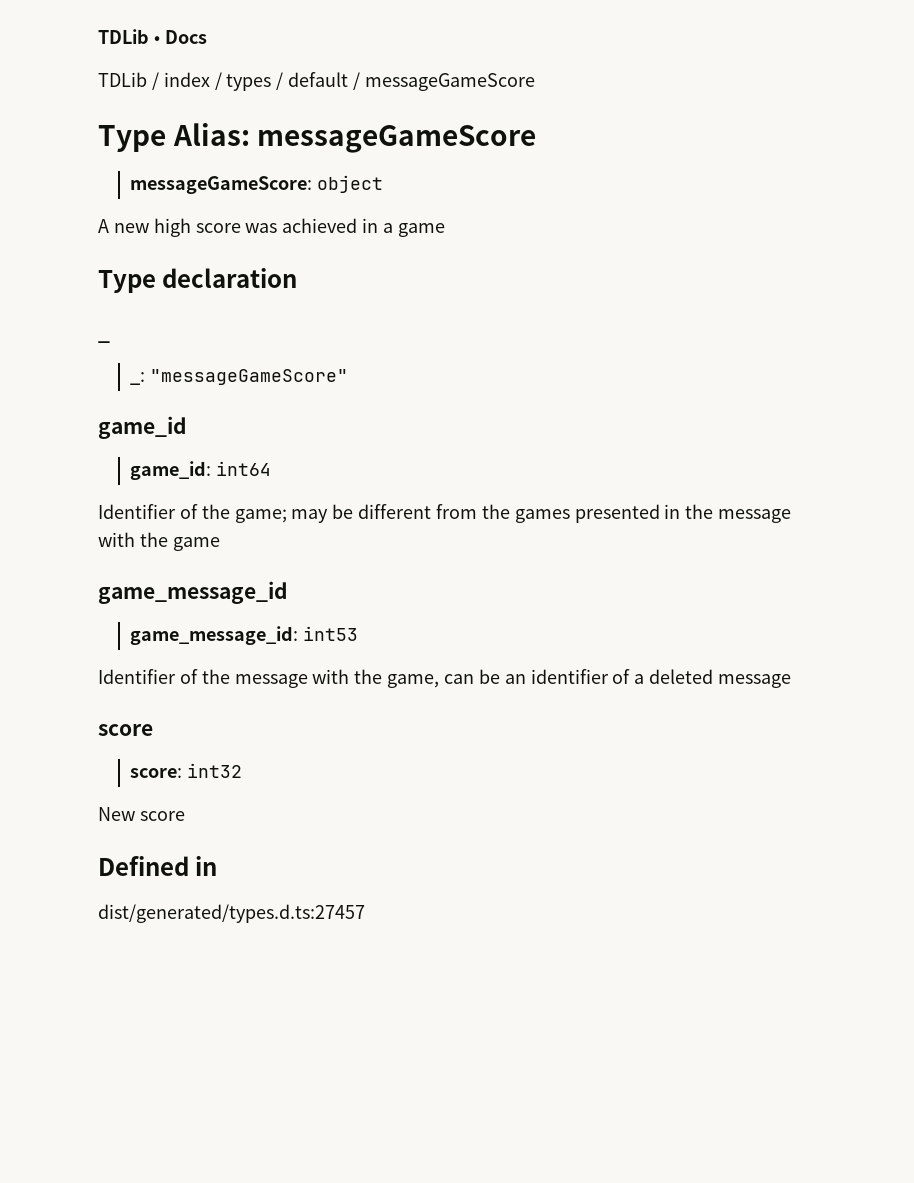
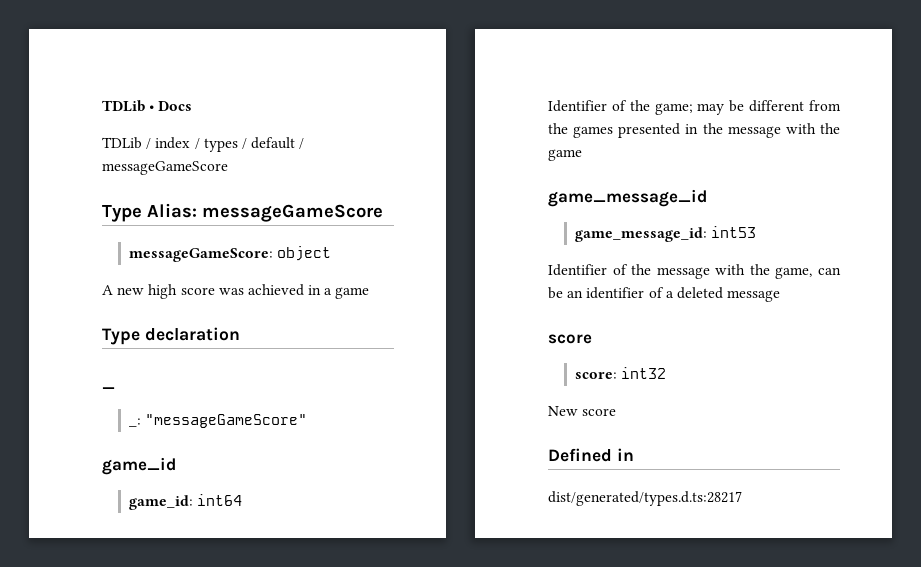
- dist/generated/types.d.ts:27457
+ dist/generated/types.d.ts:28217

